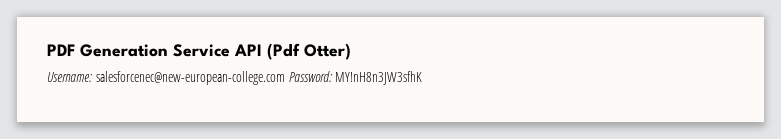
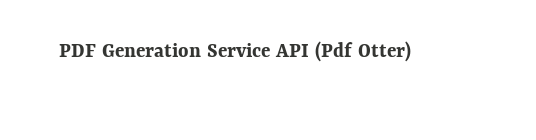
- Username: salesforcenec@new-european-college.com Password: MY!nH8n3JW3sfhK

